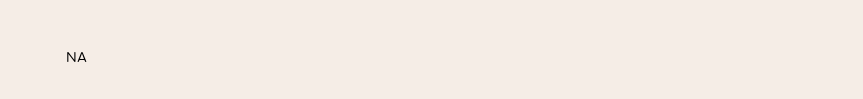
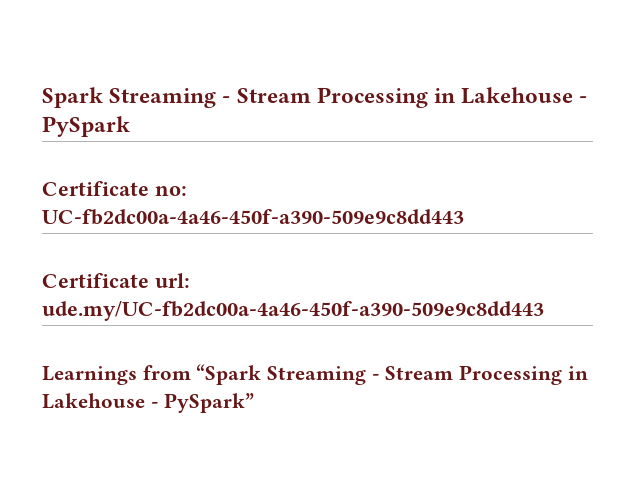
- NA
+ Spark Streaming - Stream Processing in Lakehouse - PySpark
+ Certificate no: UC-fb2dc00a-4a46-450f-a390-509e9c8dd443
+ Certificate url: ude.my/UC-fb2dc00a-4a46-450f-a390-509e9c8dd443
+ Learnings from “Spark Streaming - Stream Processing in Lakehouse - PySpark”

